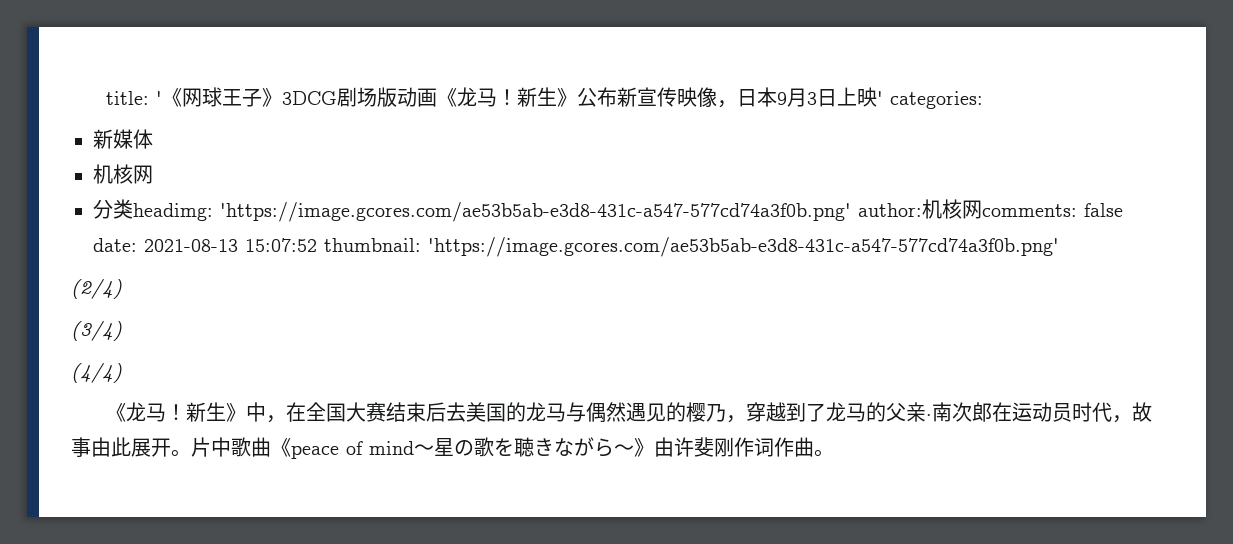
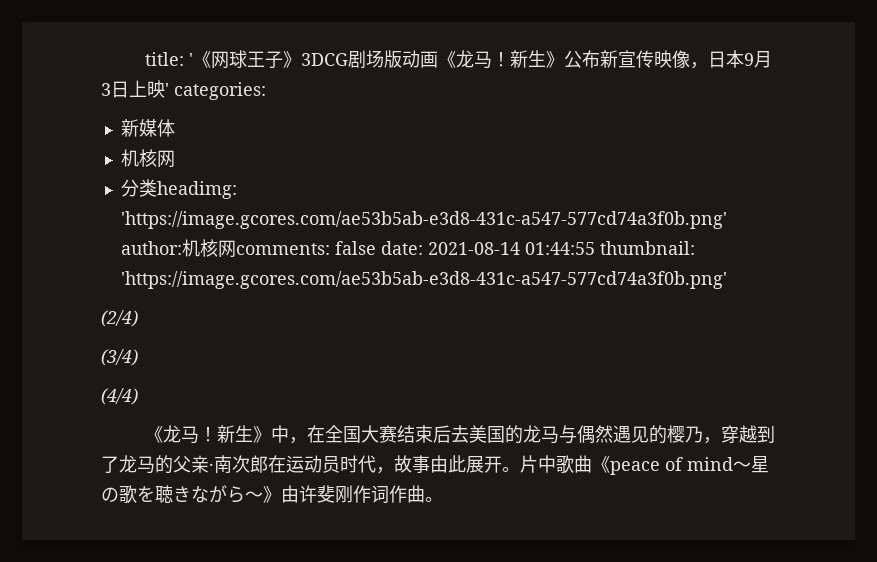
- 分类headimg: 'https://image.gcores.com/ae53b5ab-e3d8-431c-a547-577cd74a3f0b.png' author:机核网comments: false date: 2021-08-13 15:07:52 thumbnail: 'https://image.gcores.com/ae53b5ab-e3d8-431c-a547-577cd74a3f0b.png'
+ 分类headimg: 'https://image.gcores.com/ae53b5ab-e3d8-431c-a547-577cd74a3f0b.png' author:机核网comments: false date: 2021-08-14 01:44:55 thumbnail: 'https://image.gcores.com/ae53b5ab-e3d8-431c-a547-577cd74a3f0b.png'

